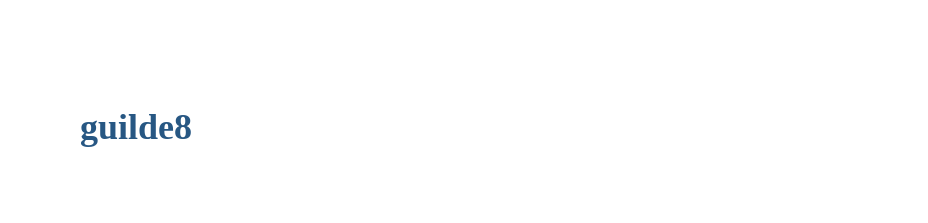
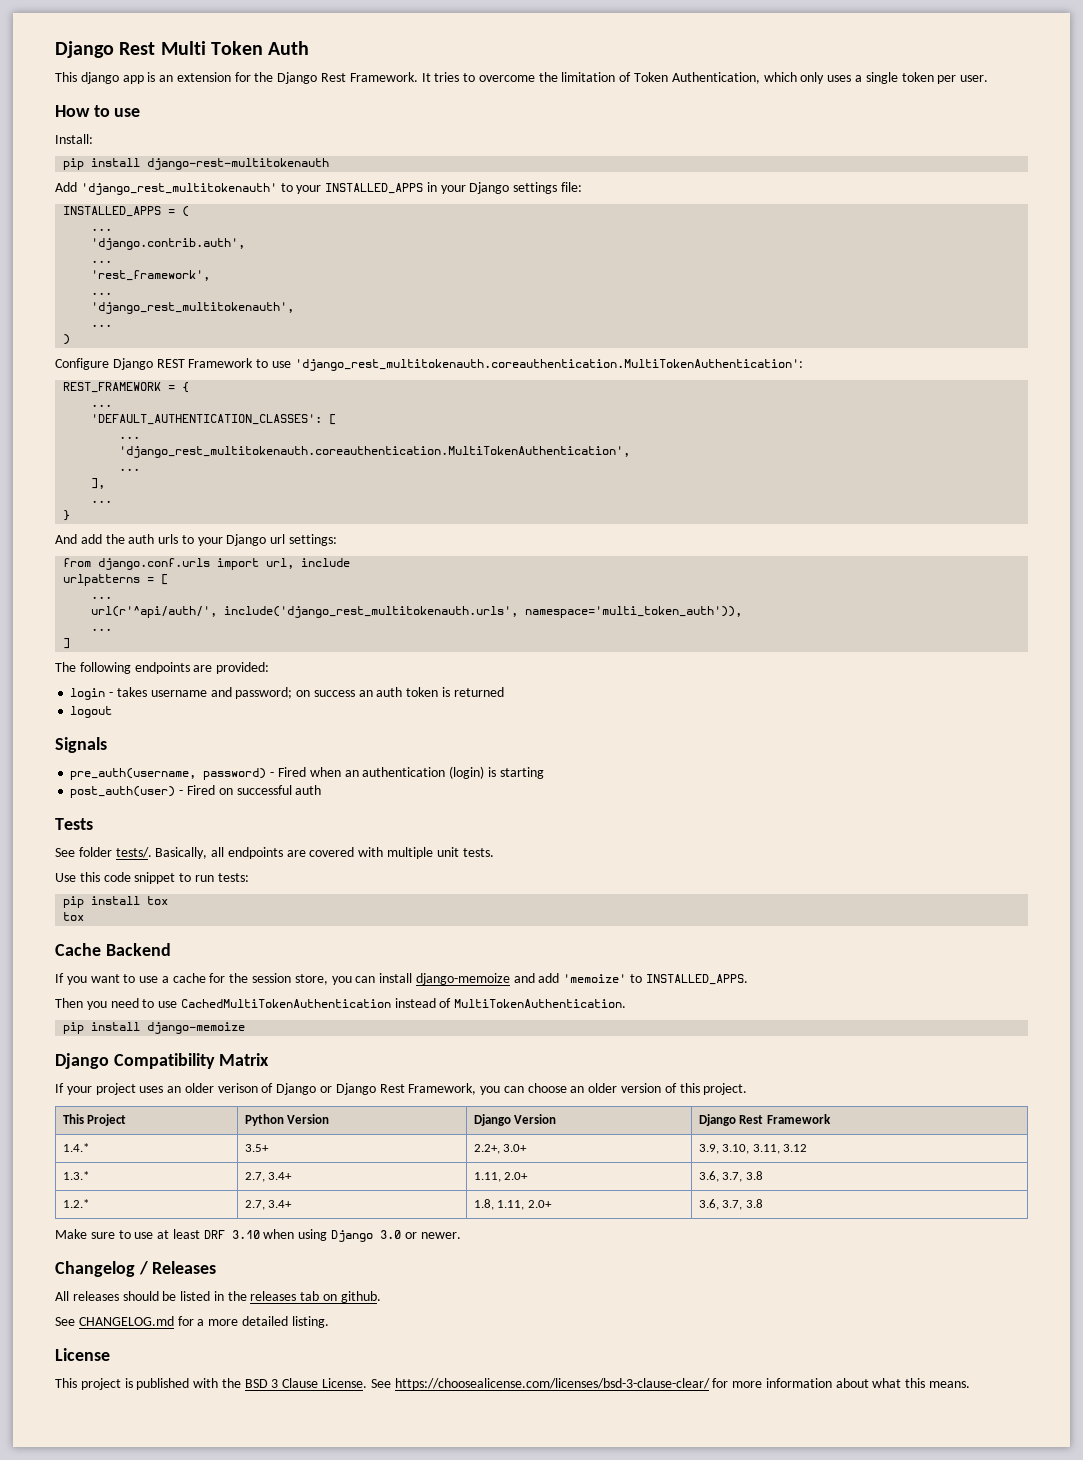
- guilde8
+ Django Rest Multi Token Auth
+ This django app is an extension for the Django Rest Framework. It tries to overcome the limitation of Token Authentication, which only uses a single token per user.
+ How to use
+ Install:
+ pip install django-rest-multitokenauth
+ Add 'django_rest_multitokenauth' to your INSTALLED_APPS in your Django settings file:
+ INSTALLED_APPS = (
+ ...
+ 'django.contrib.auth',
+ ...
+ 'rest_framework',
+ ...
+ 'django_rest_multitokenauth',
+ ...
+ )
+ Configure Django REST Framework to use 'django_rest_multitokenauth.coreauthentication.MultiTokenAuthentication':
+ REST_FRAMEWORK = {
+ ...
+ 'DEFAULT_AUTHENTICATION_CLASSES': [
+ ...
+ 'django_rest_multitokenauth.coreauthentication.MultiTokenAuthentication',
+ ...
+ ],
+ ...
+ }
+ And add the auth urls to your Django url settings:
+ from django.conf.urls import url, include
+ urlpatterns = [
+ ...
+ url(r'^api/auth/', include('django_rest_multitokenauth.urls', namespace='multi_token_auth')),
+ ...
+ ]
+ The following endpoints are provided:
+ login - takes username and password; on success an auth token is returned
+ logout
+ Signals
+ pre_auth(username, password) - Fired when an authentication (login) is starting
+ post_auth(user) - Fired on successful auth
+ Tests
+ See folder tests/. Basically, all endpoints are covered with multiple unit tests.
+ Use this code snippet to run tests:
+ pip install tox
+ tox
+ Cache Backend
+ If you want to use a cache for the session store, you can install django-memoize and add 'memoize' to INSTALLED_APPS.
+ Then you need to use CachedMultiTokenAuthentication instead of MultiTokenAuthentication.
+ pip install django-memoize
+ Django Compatibility Matrix
+ If your project uses an older verison of Django or Django Rest Framework, you can choose an older version of this project.
+ This Project | Python Version | Django Version | Django Rest Framework
+ 1.4.* | 3.5+ | 2.2+, 3.0+ | 3.9, 3.10, 3.11, 3.12
+ 1.3.* | 2.7, 3.4+ | 1.11, 2.0+ | 3.6, 3.7, 3.8
+ 1.2.* | 2.7, 3.4+ | 1.8, 1.11, 2.0+ | 3.6, 3.7, 3.8
+ Make sure to use at least DRF 3.10 when using Django 3.0 or newer.
+ Changelog / Releases
+ All releases should be listed in the releases tab on github.
+ See CHANGELOG.md for a more detailed listing.
+ License
+ This project is published with the BSD 3 Clause License. See https://choosealicense.com/licenses/bsd-3-clause-clear/ for more information about what this means.

